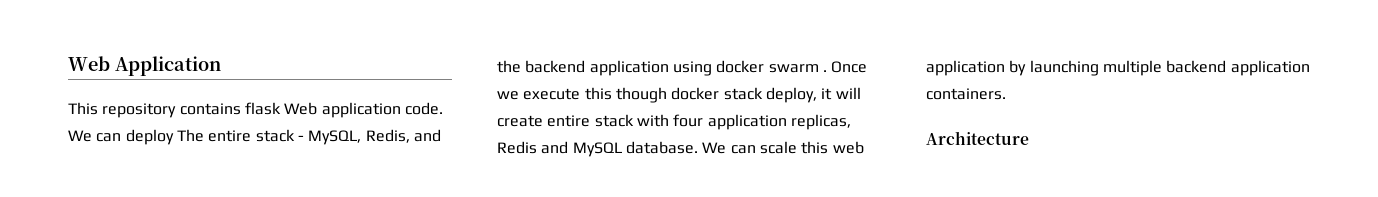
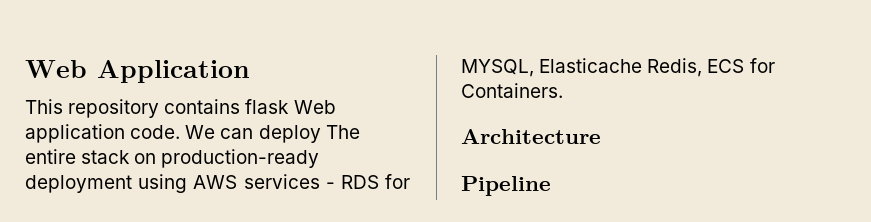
- We can deploy The entire stack - MySQL, Redis, and the backend application using docker swarm . Once we execute this though docker stack deploy, it will create entire stack with four application replicas, Redis and MySQL database. We can scale this web application by launching multiple backend application containers.
+ We can deploy The entire stack on production-ready deployment using AWS services - RDS for MYSQL, Elasticache Redis, ECS for Containers.
+ Pipeline

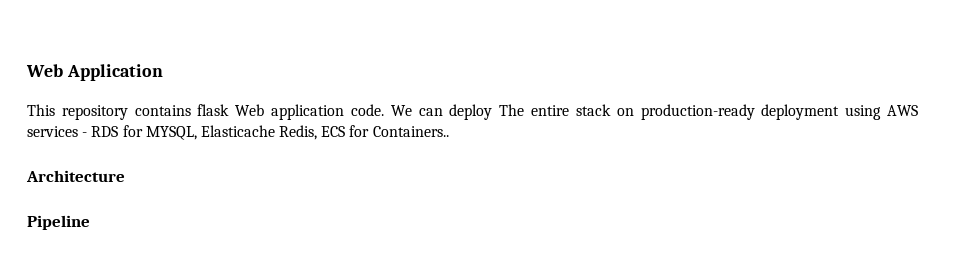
- We can deploy The entire stack on production-ready deployment using AWS services - RDS for MYSQL, Elasticache Redis, ECS for Containers.
+ We can deploy The entire stack on production-ready deployment using AWS services - RDS for MYSQL, Elasticache Redis, ECS for Containers..

